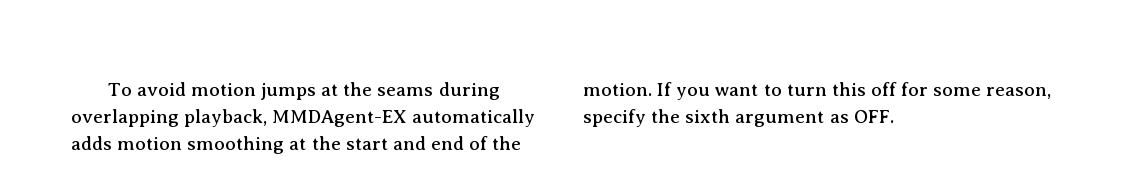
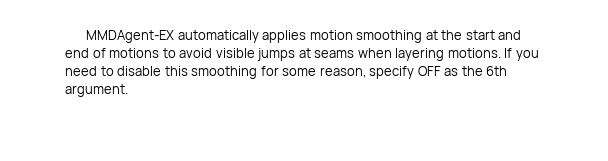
- To avoid motion jumps at the seams during overlapping playback, MMDAgent-EX automatically adds motion smoothing at the start and end of the motion. If you want to turn this off for some reason, specify the sixth argument as OFF.
+ MMDAgent-EX automatically applies motion smoothing at the start and end of motions to avoid visible jumps at seams when layering motions. If you need to disable this smoothing for some reason, specify OFF as the 6th argument.

